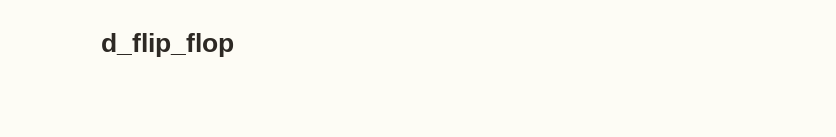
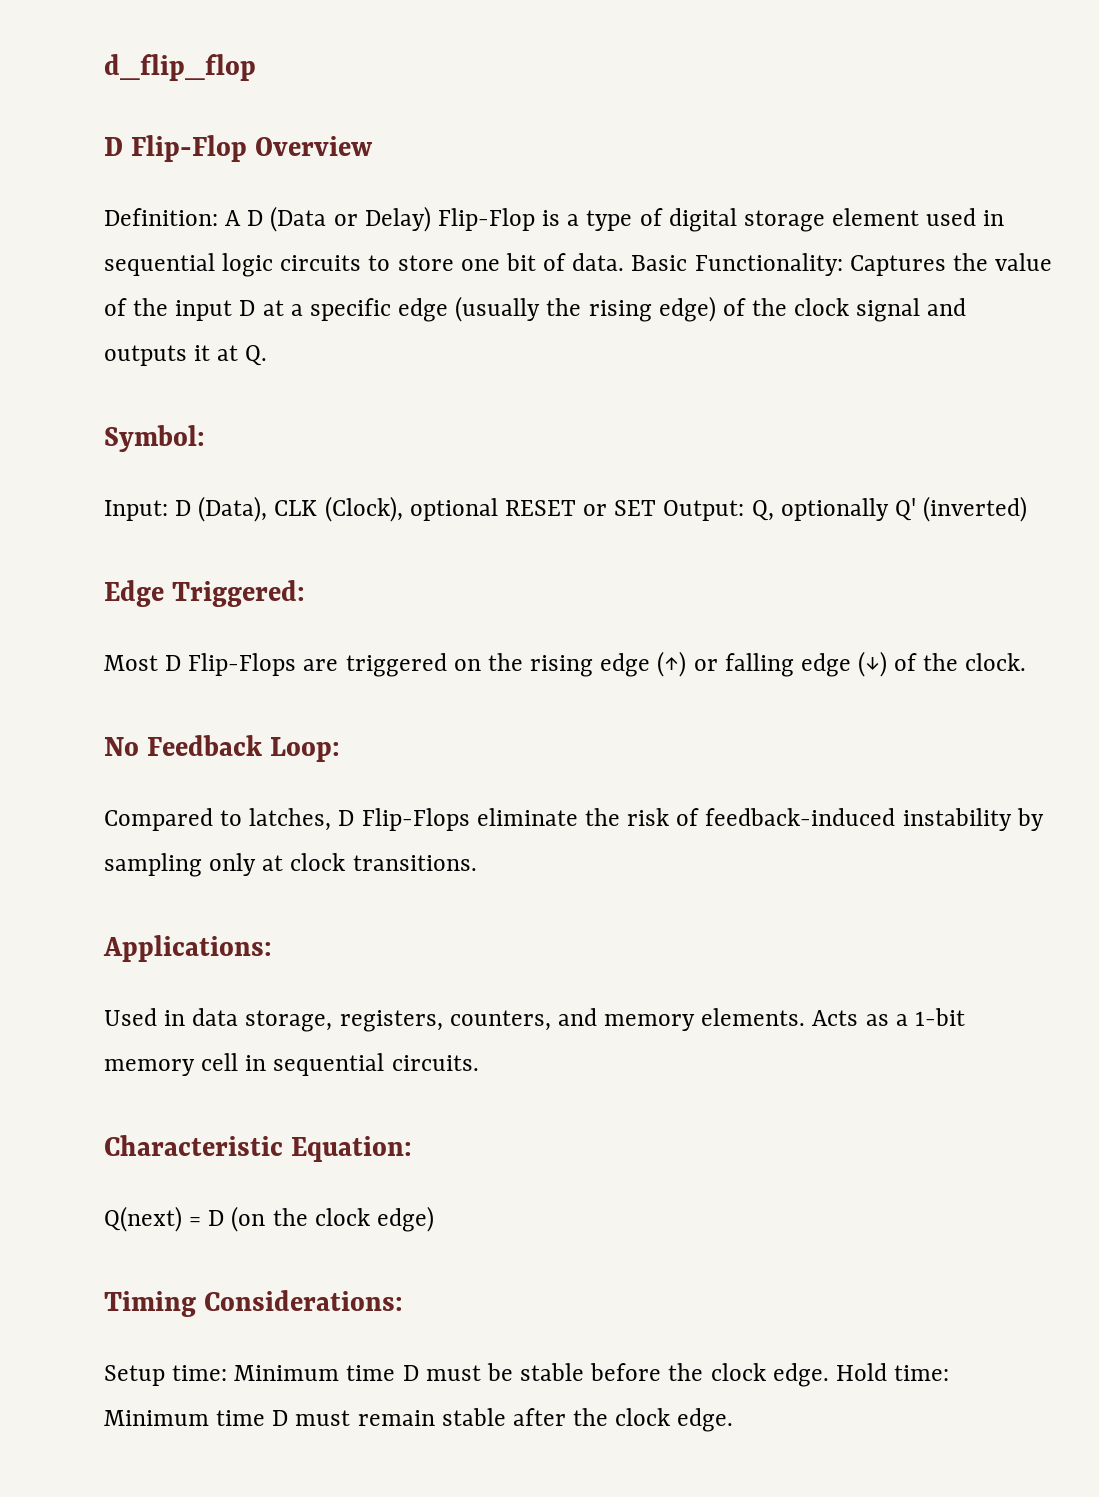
+ D Flip-Flop Overview
+ Definition: A D (Data or Delay) Flip-Flop is a type of digital storage element used in sequential logic circuits to store one bit of data. Basic Functionality: Captures the value of the input D at a specific edge (usually the rising edge) of the clock signal and outputs it at Q.
+ Symbol:
+ Input: D (Data), CLK (Clock), optional RESET or SET Output: Q, optionally Q' (inverted)
+ Edge Triggered:
+ Most D Flip-Flops are triggered on the rising edge (↑) or falling edge (↓) of the clock.
+ No Feedback Loop:
+ Compared to latches, D Flip-Flops eliminate the risk of feedback-induced instability by sampling only at clock transitions.
+ Applications:
+ Used in data storage, registers, counters, and memory elements. Acts as a 1-bit memory cell in sequential circuits.
+ Characteristic Equation:
+ Q(next) = D (on the clock edge)
+ Timing Considerations:
+ Setup time: Minimum time D must be stable before the clock edge. Hold time: Minimum time D must remain stable after the clock edge.

